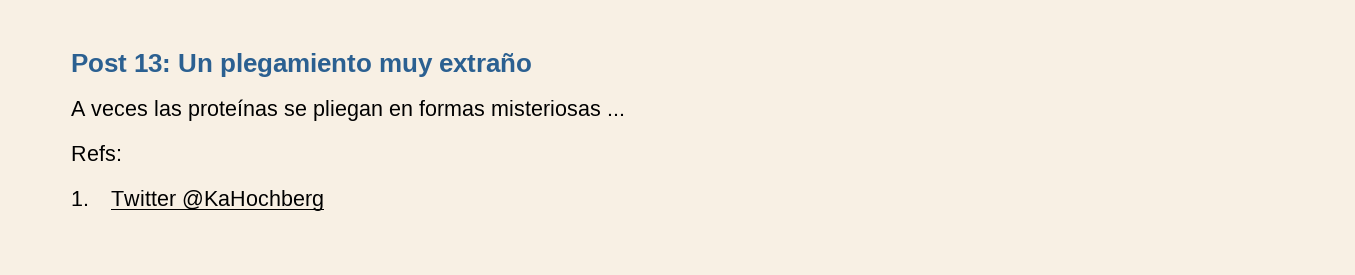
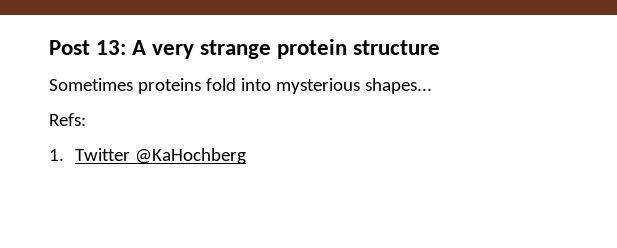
- Post 13: Un plegamiento muy extraño
- A veces las proteínas se pliegan en formas misteriosas ...
+ Post 13: A very strange protein structure
+ Sometimes proteins fold into mysterious shapes...

